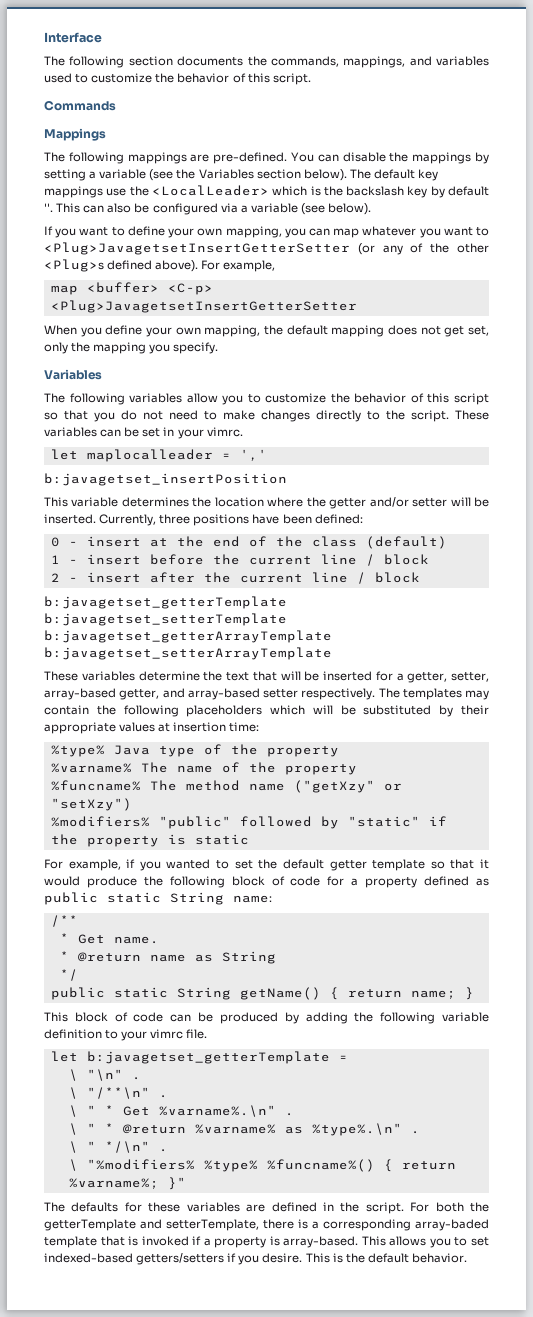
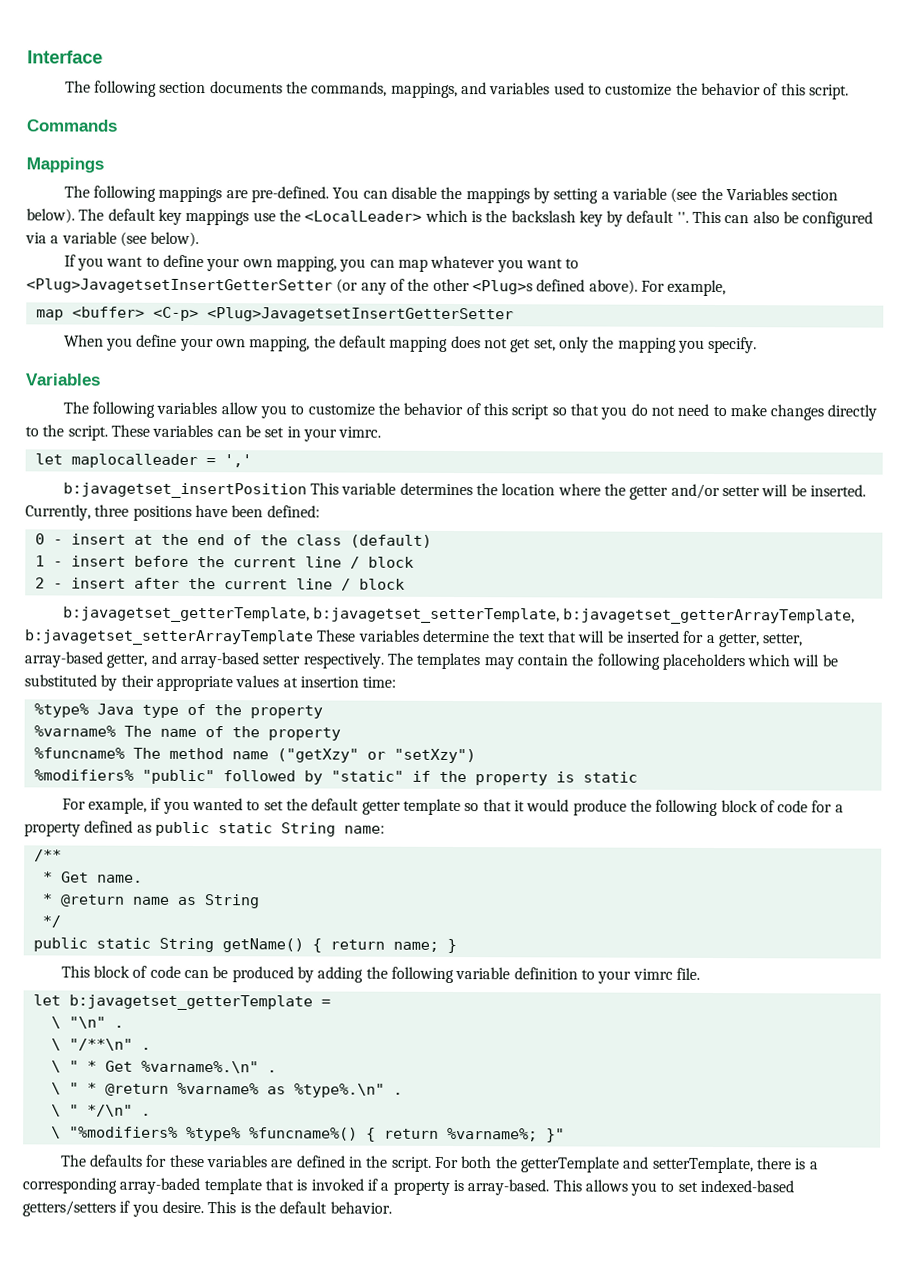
- b:javagetset_insertPosition
- This variable determines the location where the getter and/or setter will be inserted.
+ b:javagetset_insertPosition This variable determines the location where the getter and/or setter will be inserted.
- b:javagetset_getterTemplate b:javagetset_setterTemplate b:javagetset_getterArrayTemplate b:javagetset_setterArrayTemplate
- These variables determine the text that will be inserted for a getter, setter, array-based getter, and array-based setter respectively.
+ b:javagetset_getterTemplate, b:javagetset_setterTemplate, b:javagetset_getterArrayTemplate, b:javagetset_setterArrayTemplate These variables determine the text that will be inserted for a getter, setter, array-based getter, and array-based setter respectively.

